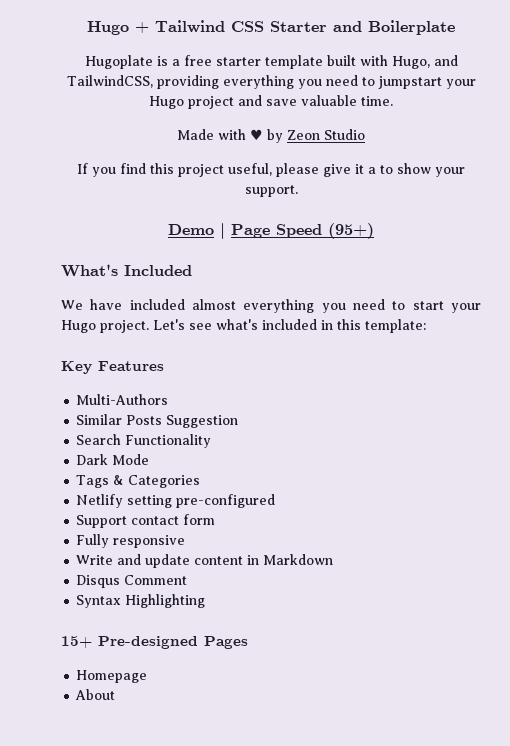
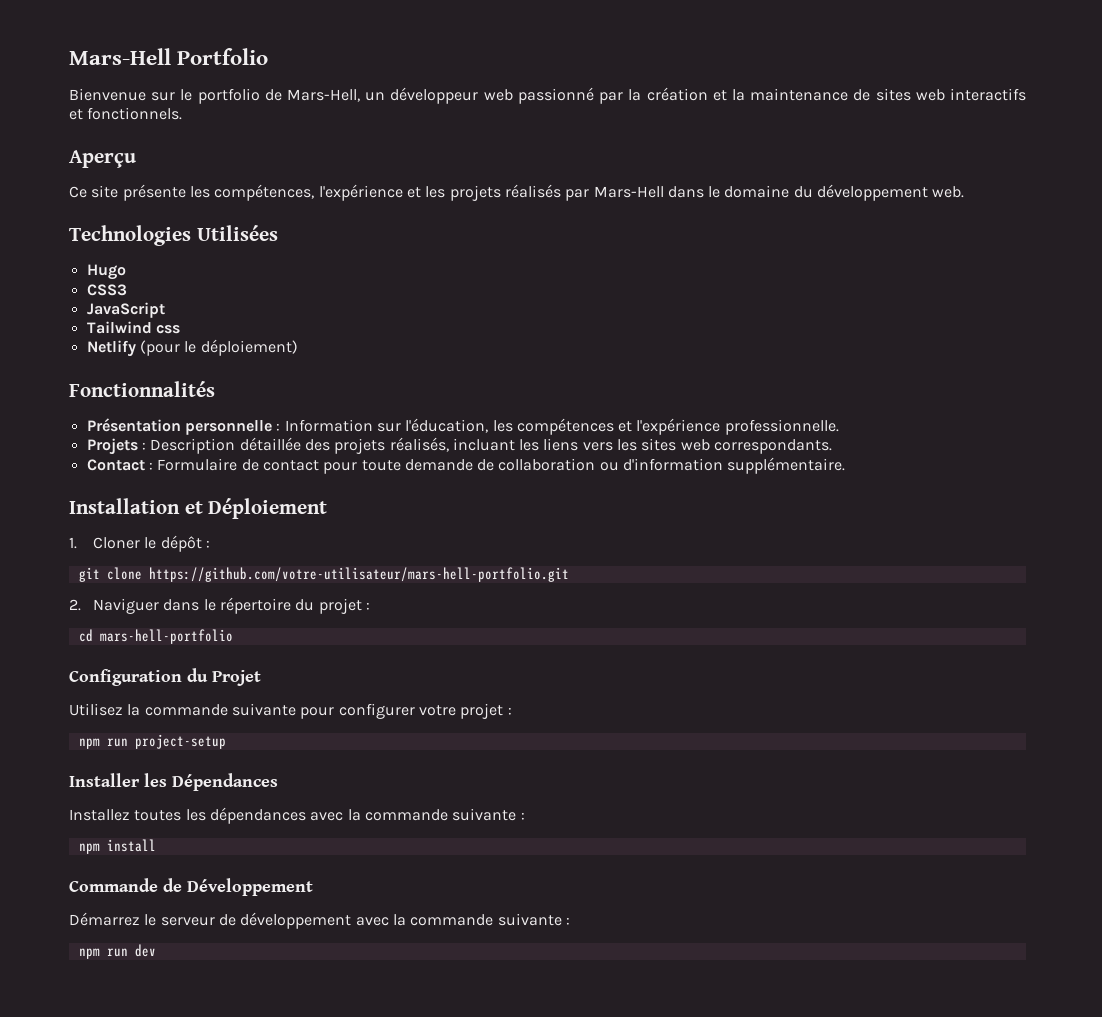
- Hugo + Tailwind CSS Starter and Boilerplate
- Hugoplate is a free starter template built with Hugo, and TailwindCSS, providing everything you need to jumpstart your Hugo project and save valuable time.
- Made with ♥ by Zeon Studio
- If you find this project useful, please give it a to show your support.
- Demo | Page Speed (95+)
- What's Included
- We have included almost everything you need to start your Hugo project. Let's see what's included in this template:
- Key Features
- Multi-Authors
- Similar Posts Suggestion
- Search Functionality
- Dark Mode
- Tags & Categories
- Netlify setting pre-configured
- Support contact form
- Fully responsive
- Write and update content in Markdown
- Disqus Comment
- Syntax Highlighting
- 15+ Pre-designed Pages
- Homepage
- About
+ Mars-Hell Portfolio
+ Bienvenue sur le portfolio de Mars-Hell, un développeur web passionné par la création et la maintenance de sites web interactifs et fonctionnels.
+ Aperçu
+ Ce site présente les compétences, l'expérience et les projets réalisés par Mars-Hell dans le domaine du développement web.
+ Technologies Utilisées
+ Hugo
+ CSS3
+ JavaScript
+ Tailwind css
+ Netlify (pour le déploiement)
+ Fonctionnalités
+ Présentation personnelle : Information sur l'éducation, les compétences et l'expérience professionnelle.
+ Projets : Description détaillée des projets réalisés, incluant les liens vers les sites web correspondants.
+ Contact : Formulaire de contact pour toute demande de collaboration ou d'information supplémentaire.
+ Installation et Déploiement
+ 1. Cloner le dépôt :
+ git clone https://github.com/votre-utilisateur/mars-hell-portfolio.git
+ 2. Naviguer dans le répertoire du projet :
+ cd mars-hell-portfolio
+ Configuration du Projet
+ Utilisez la commande suivante pour configurer votre projet :
+ npm run project-setup
+ Installer les Dépendances
+ Installez toutes les dépendances avec la commande suivante :
+ npm install
+ Commande de Développement
+ Démarrez le serveur de développement avec la commande suivante :
+ npm run dev

